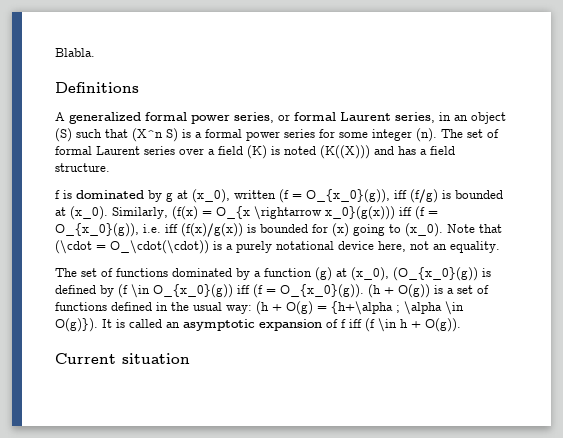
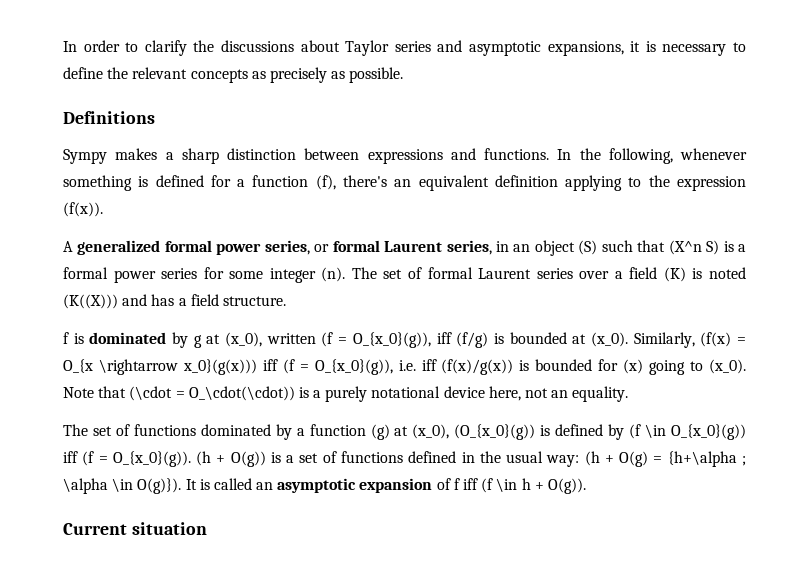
- Blabla.
+ In order to clarify the discussions about Taylor series and asymptotic expansions, it is necessary to define the relevant concepts as precisely as possible.
  Definitions
+ Sympy makes a sharp distinction between expressions and functions. In the following, whenever something is defined for a function (f), there's an equivalent definition applying to the expression (f(x)).

